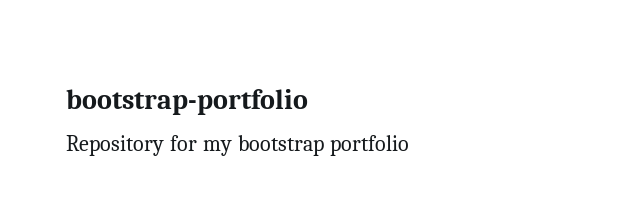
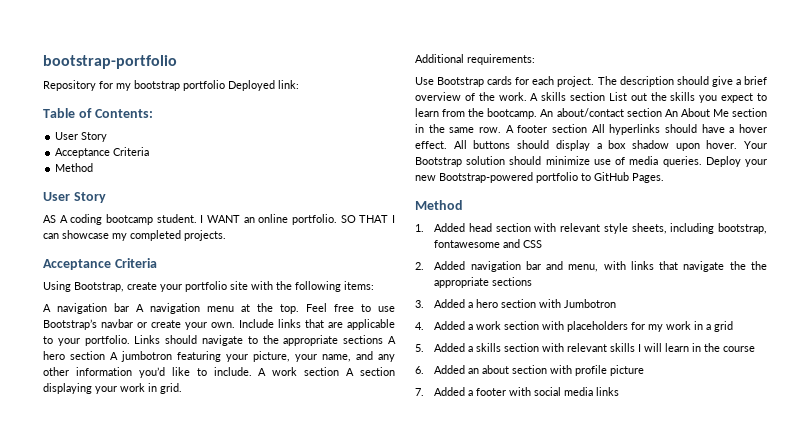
- Repository for my bootstrap portfolio
+ Repository for my bootstrap portfolio Deployed link:
+ Table of Contents:
+ User Story
+ Acceptance Criteria
+ Method
+ User Story
+ AS A coding bootcamp student. I WANT an online portfolio. SO THAT I can showcase my completed projects.
+ Acceptance Criteria
+ Using Bootstrap, create your portfolio site with the following items:
+ A navigation bar A navigation menu at the top. Feel free to use Bootstrap’s navbar or create your own. Include links that are applicable to your portfolio. Links should navigate to the appropriate sections A hero section A jumbotron featuring your picture, your name, and any other information you’d like to include. A work section A section displaying your work in grid.
+ Additional requirements:
+ Use Bootstrap cards for each project. The description should give a brief overview of the work. A skills section List out the skills you expect to learn from the bootcamp. An about/contact section An About Me section in the same row. A footer section All hyperlinks should have a hover effect. All buttons should display a box shadow upon hover. Your Bootstrap solution should minimize use of media queries. Deploy your new Bootstrap-powered portfolio to GitHub Pages.
+ Method
+ 1. Added head section with relevant style sheets, including bootstrap, fontawesome and CSS
+ 2. Added navigation bar and menu, with links that navigate the the appropriate sections
+ 3. Added a hero section with Jumbotron
+ 4. Added a work section with placeholders for my work in a grid
+ 5. Added a skills section with relevant skills I will learn in the course
+ 6. Added an about section with profile picture
+ 7. Added a footer with social media links

